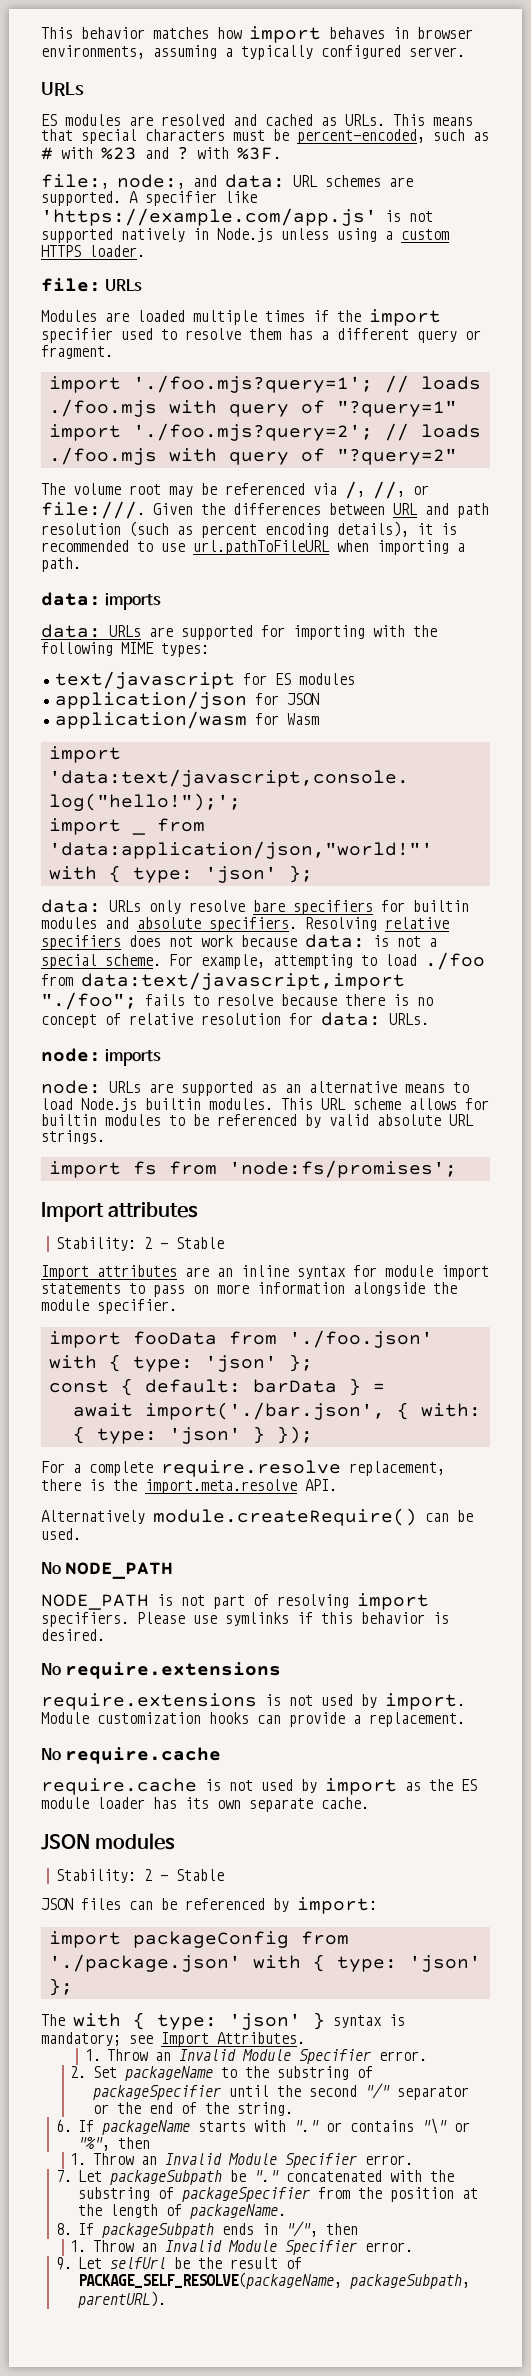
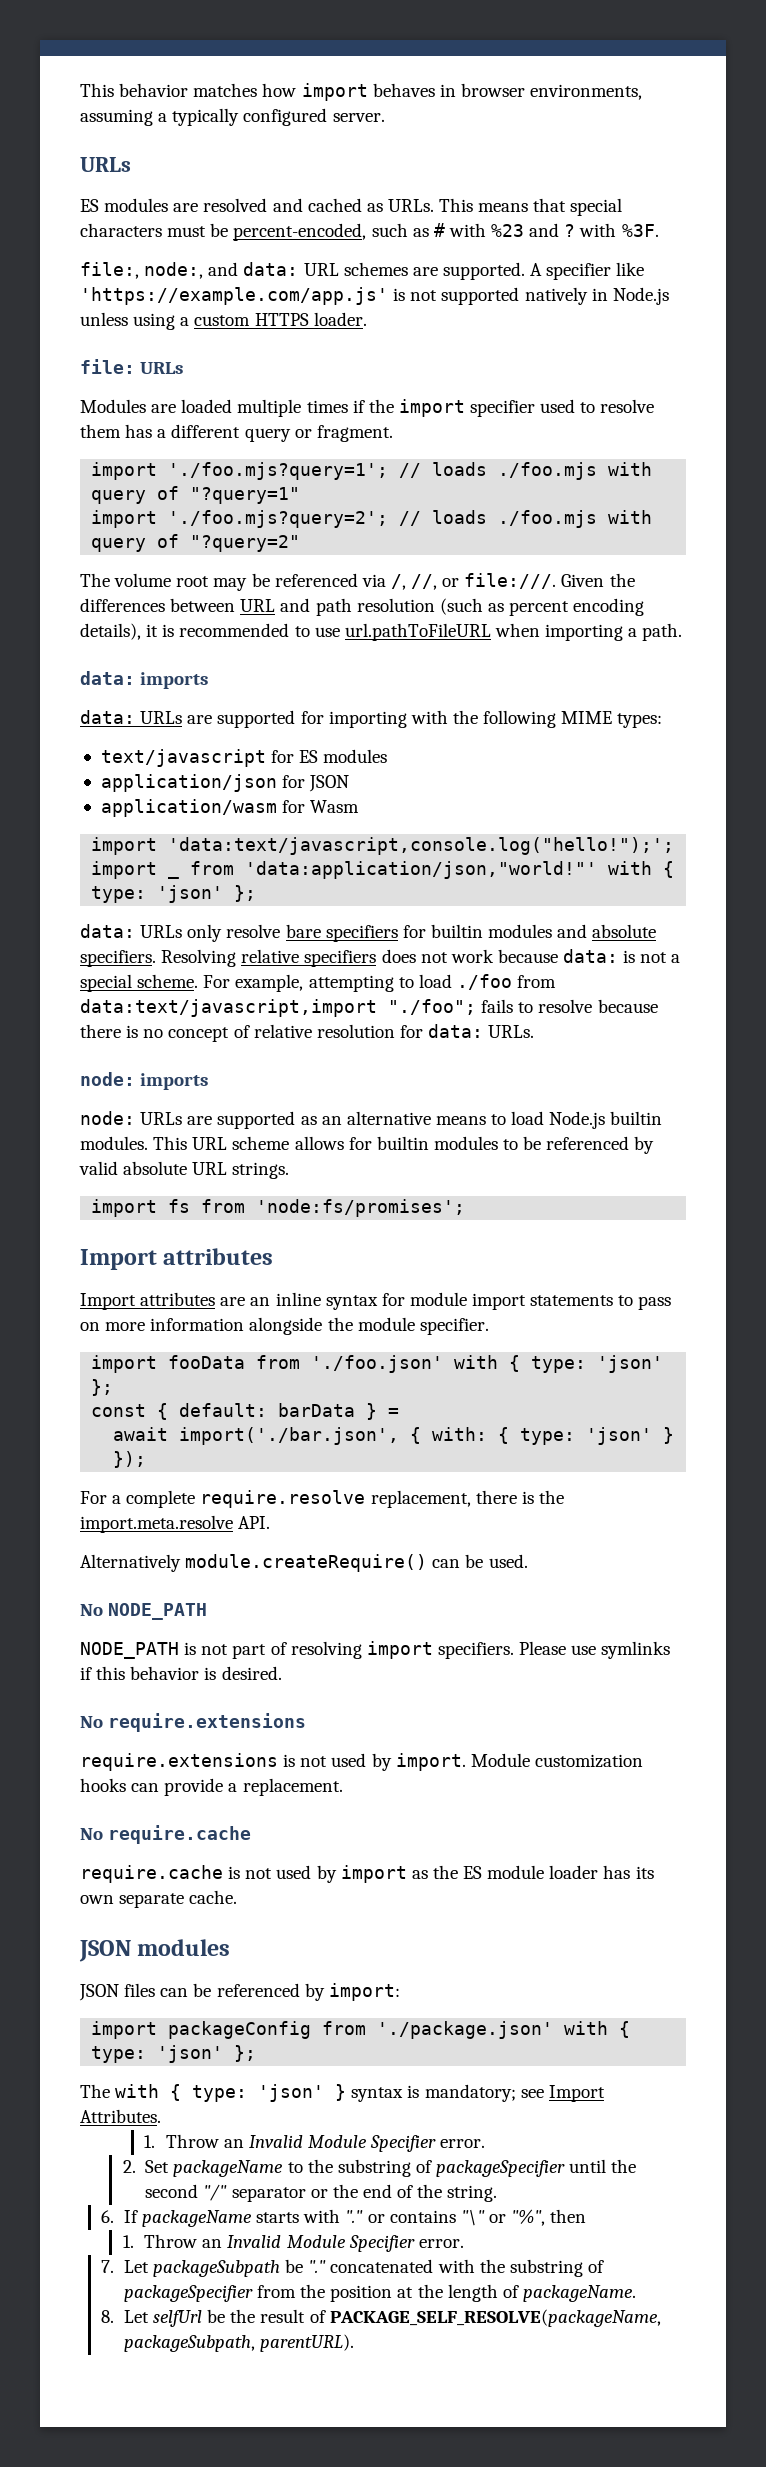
  import fs from 'node:fs/promises';
  Import attributes
- Stability: 2 - Stable
  JSON modules
- Stability: 2 - Stable
- 8. If packageSubpath ends in "/", then
- 1. Throw an Invalid Module Specifier error.
- 9. Let selfUrl be the result of PACKAGE_SELF_RESOLVE(packageName, packageSubpath, parentURL).
+ 8. Let selfUrl be the result of PACKAGE_SELF_RESOLVE(packageName, packageSubpath, parentURL).

